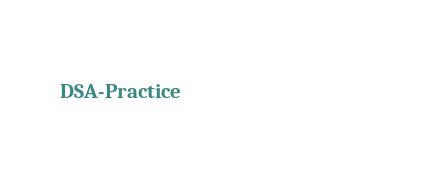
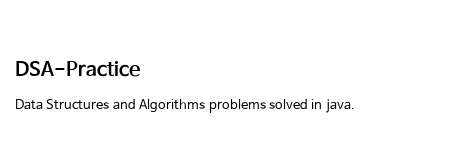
+ Data Structures and Algorithms problems solved in java.

